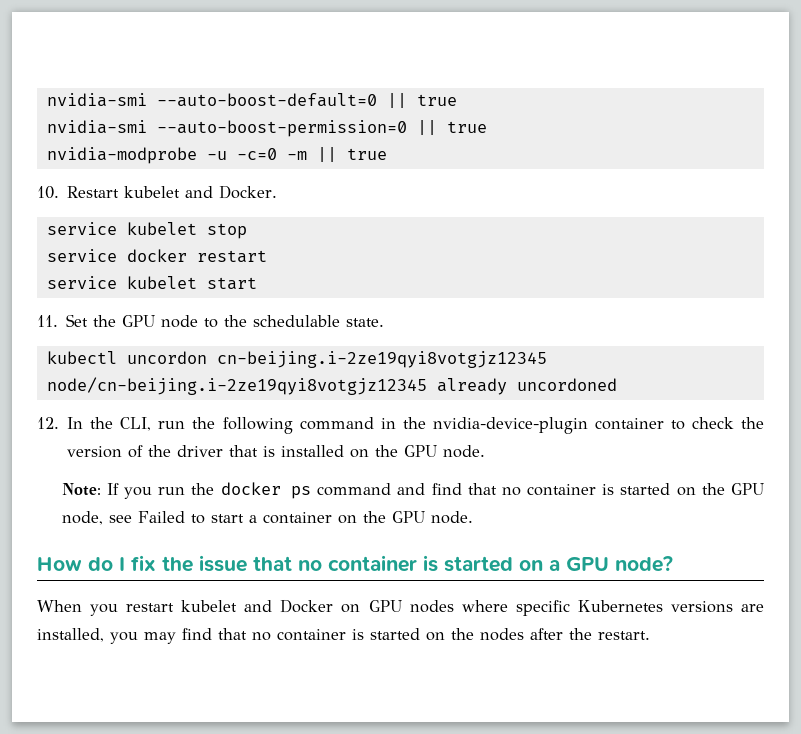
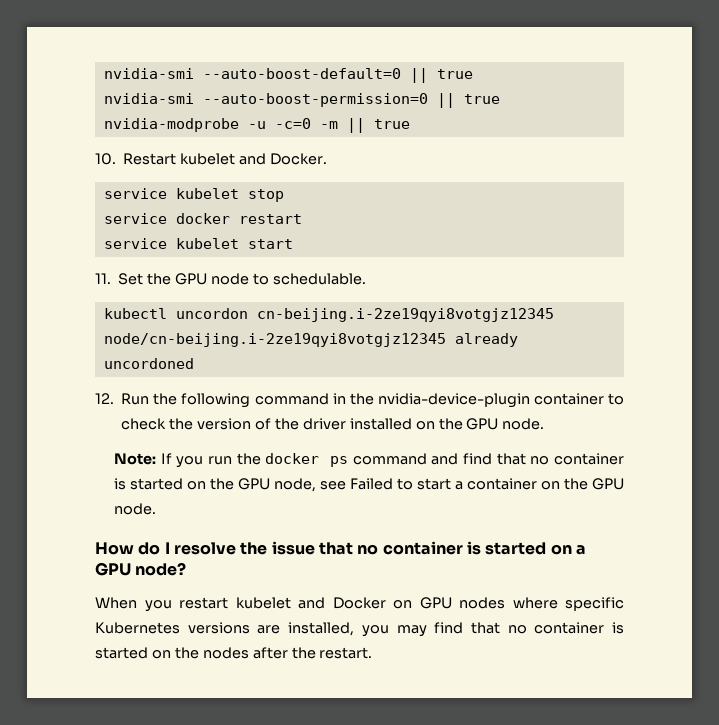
- 11. Set the GPU node to the schedulable state.
+ 11. Set the GPU node to schedulable.
- 12. In the CLI, run the following command in the nvidia-device-plugin container to check the version of the driver that is installed on the GPU node.
+ 12. Run the following command in the nvidia-device-plugin container to check the version of the driver installed on the GPU node.
- How do I fix the issue that no container is started on a GPU node?
+ How do I resolve the issue that no container is started on a GPU node?

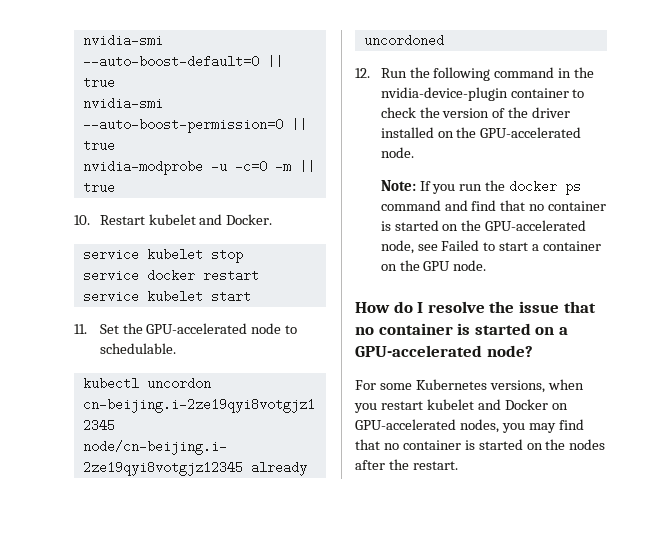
- 11. Set the GPU node to schedulable.
+ 11. Set the GPU-accelerated node to schedulable.
- 12. Run the following command in the nvidia-device-plugin container to check the version of the driver installed on the GPU node.
+ 12. Run the following command in the nvidia-device-plugin container to check the version of the driver installed on the GPU-accelerated node.
- Note: If you run the docker ps command and find that no container is started on the GPU node, see Failed to start a container on the GPU node.
+ Note: If you run the docker ps command and find that no container is started on the GPU-accelerated node, see Failed to start a container on the GPU node.
- How do I resolve the issue that no container is started on a GPU node?
+ How do I resolve the issue that no container is started on a GPU-accelerated node?
- When you restart kubelet and Docker on GPU nodes where specific Kubernetes versions are installed, you may find that no container is started on the nodes after the restart.
+ For some Kubernetes versions, when you restart kubelet and Docker on GPU-accelerated nodes, you may find that no container is started on the nodes after the restart.

